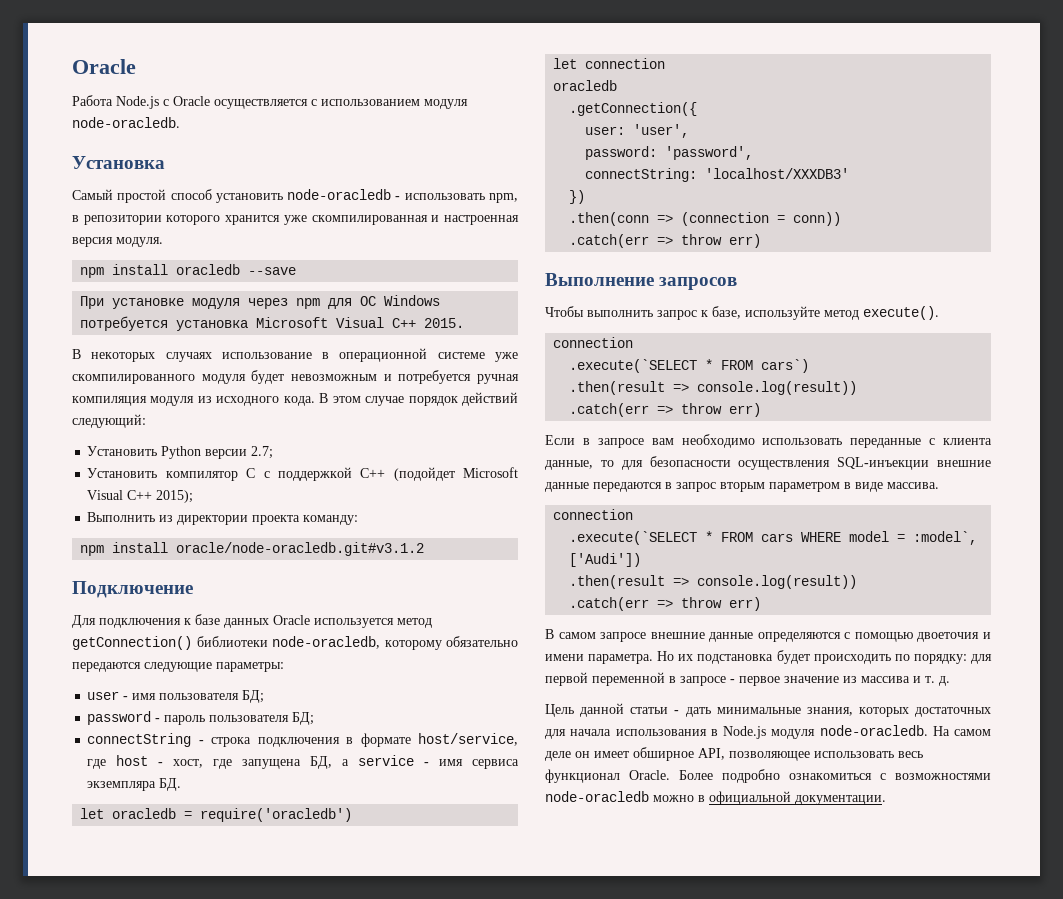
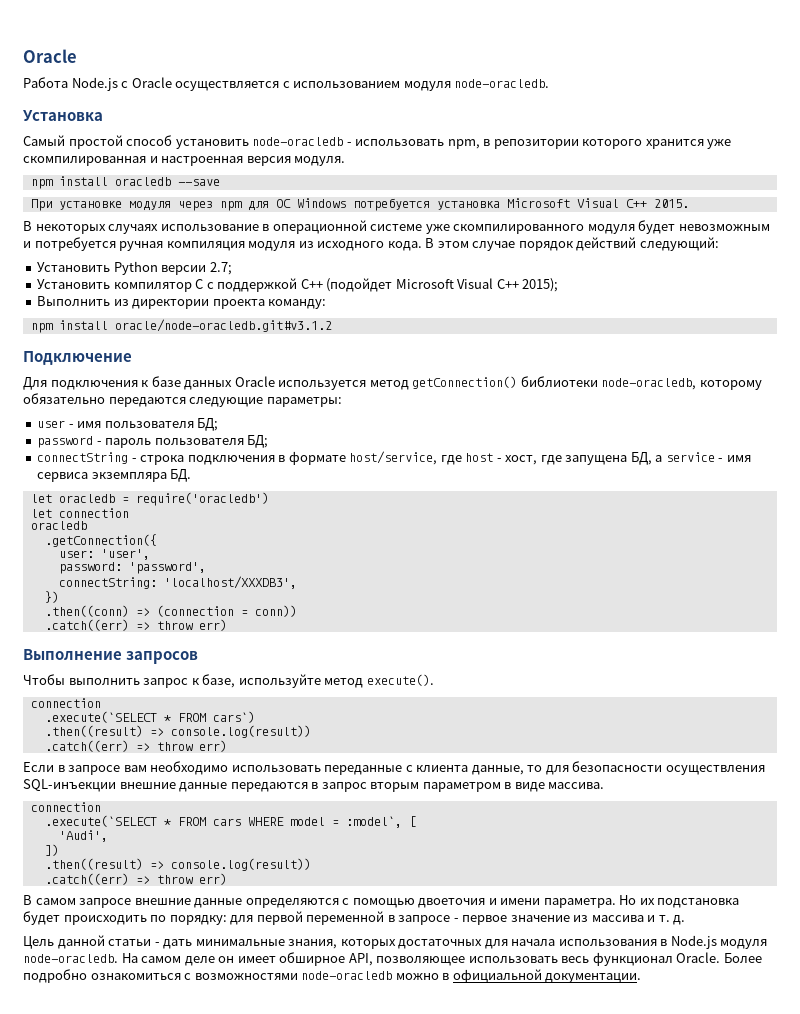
- connectString: 'localhost/XXXDB3'
+ connectString: 'localhost/XXXDB3',
- .then(conn => (connection = conn))
- .catch(err => throw err)
+ .then((conn) => (connection = conn))
+ .catch((err) => throw err)
  .execute(`SELECT * FROM cars`)
- .then(result => console.log(result))
- .catch(err => throw err)
+ .then((result) => console.log(result))
+ .catch((err) => throw err)
- .execute(`SELECT * FROM cars WHERE model = :model`, ['Audi'])
- .then(result => console.log(result))
- .catch(err => throw err)
+ .execute(`SELECT * FROM cars WHERE model = :model`, [
+ 'Audi',
+ ])
+ .then((result) => console.log(result))
+ .catch((err) => throw err)

